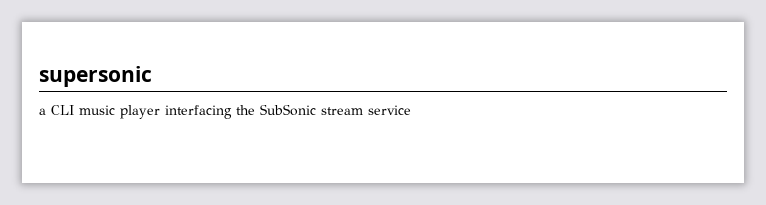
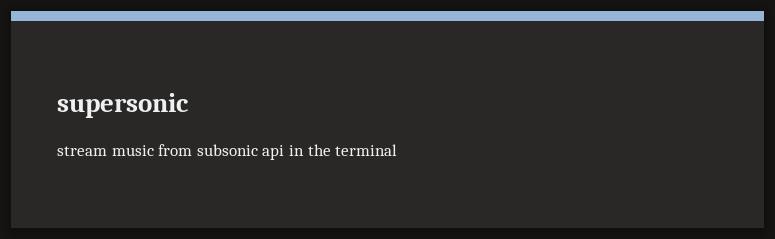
- a CLI music player interfacing the SubSonic stream service
+ stream music from subsonic api in the terminal

